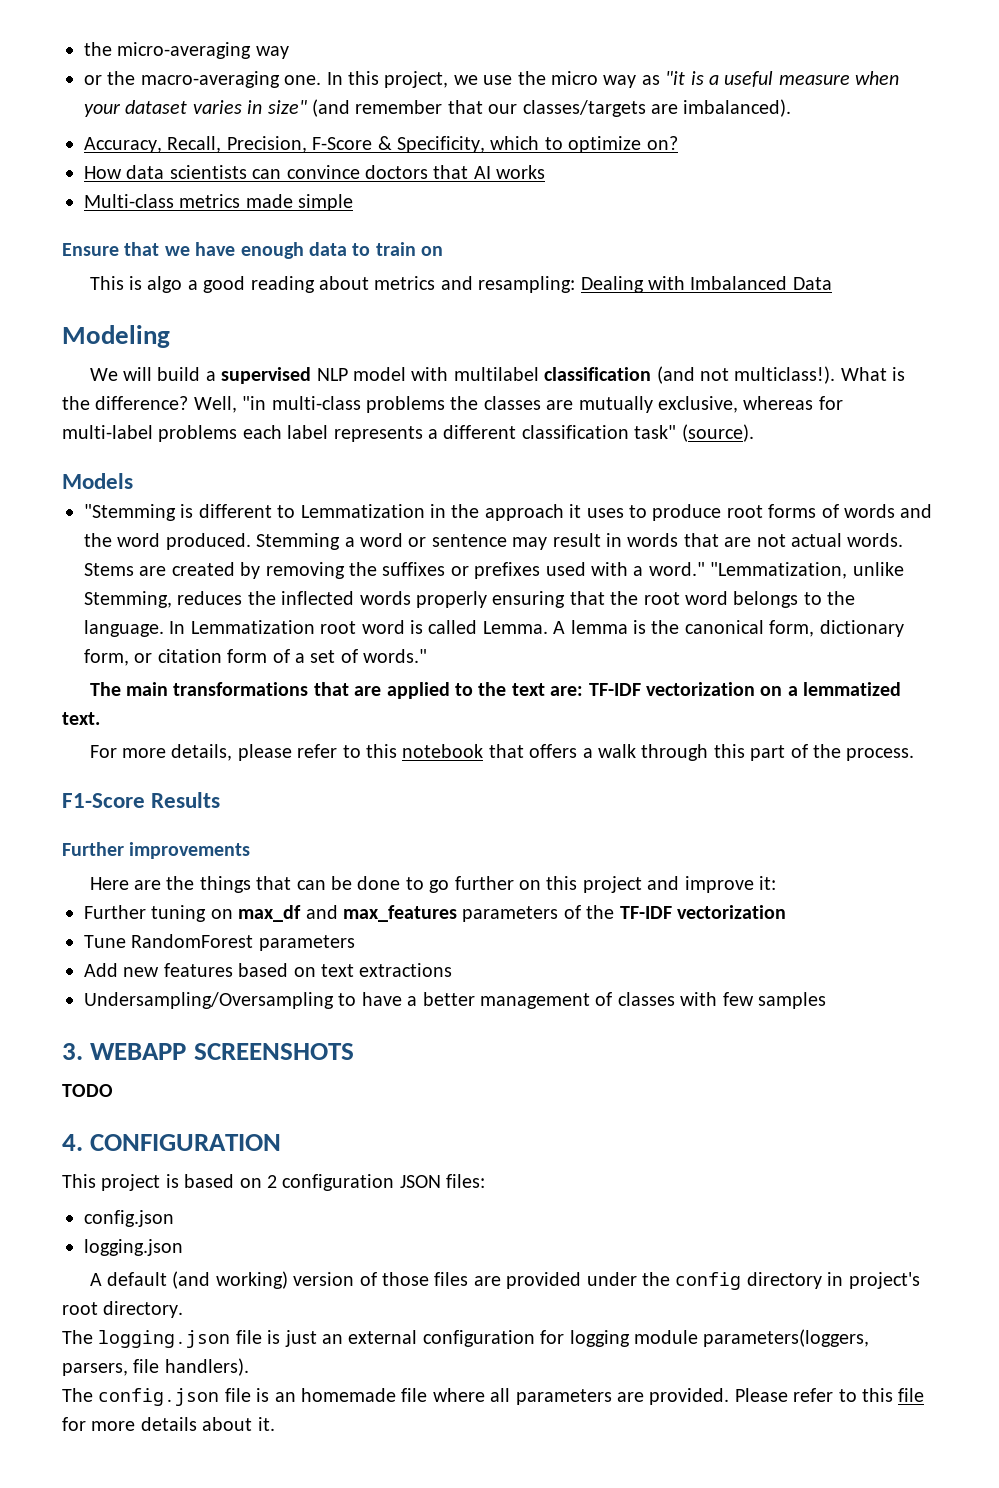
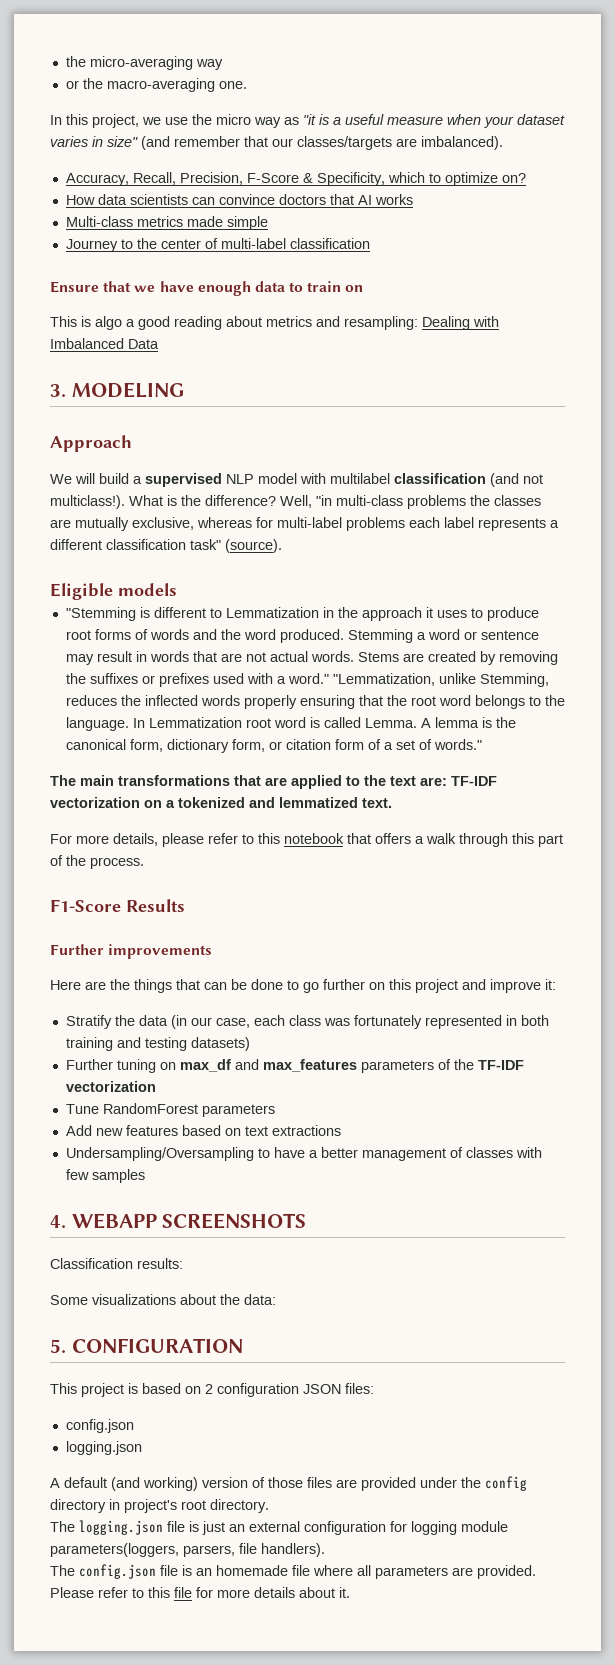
- or the macro-averaging one. In this project, we use the micro way as "it is a useful measure when your dataset varies in size" (and remember that our classes/targets are imbalanced).
+ or the macro-averaging one.
+ In this project, we use the micro way as "it is a useful measure when your dataset varies in size" (and remember that our classes/targets are imbalanced).
+ Journey to the center of multi-label classification
- Modeling
+ 3. MODELING
+ Approach
- Models
+ Eligible models
- The main transformations that are applied to the text are: TF-IDF vectorization on a lemmatized text.
+ The main transformations that are applied to the text are: TF-IDF vectorization on a tokenized and lemmatized text.
+ Stratify the data (in our case, each class was fortunately represented in both training and testing datasets)
- 3. WEBAPP SCREENSHOTS
+ 4. WEBAPP SCREENSHOTS
- TODO
- 4. CONFIGURATION
+ Classification results:
+ Some visualizations about the data:
+ 5. CONFIGURATION

